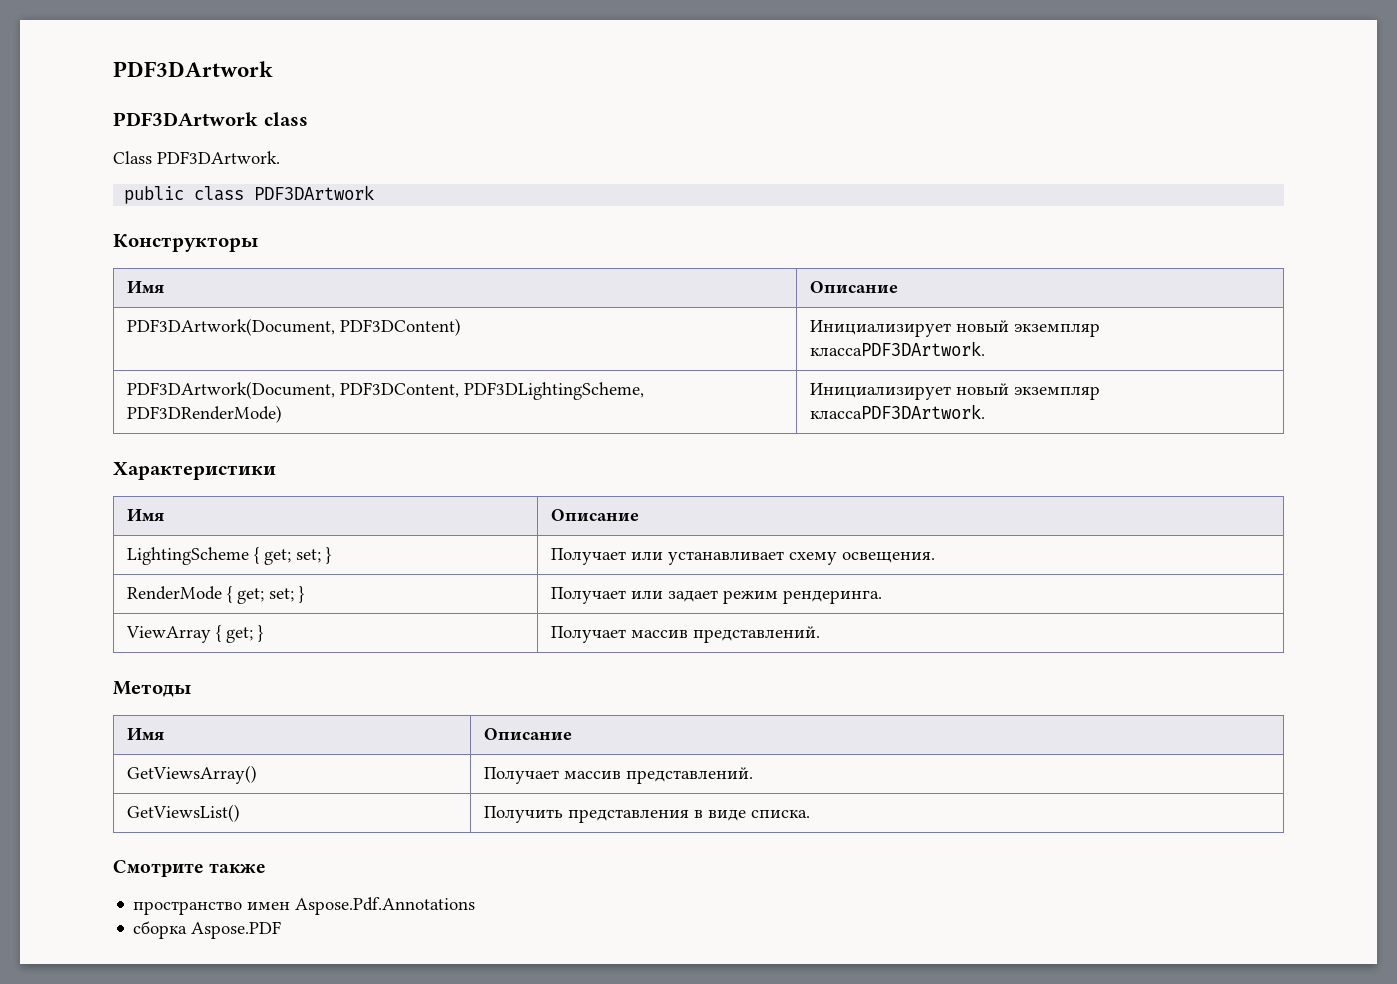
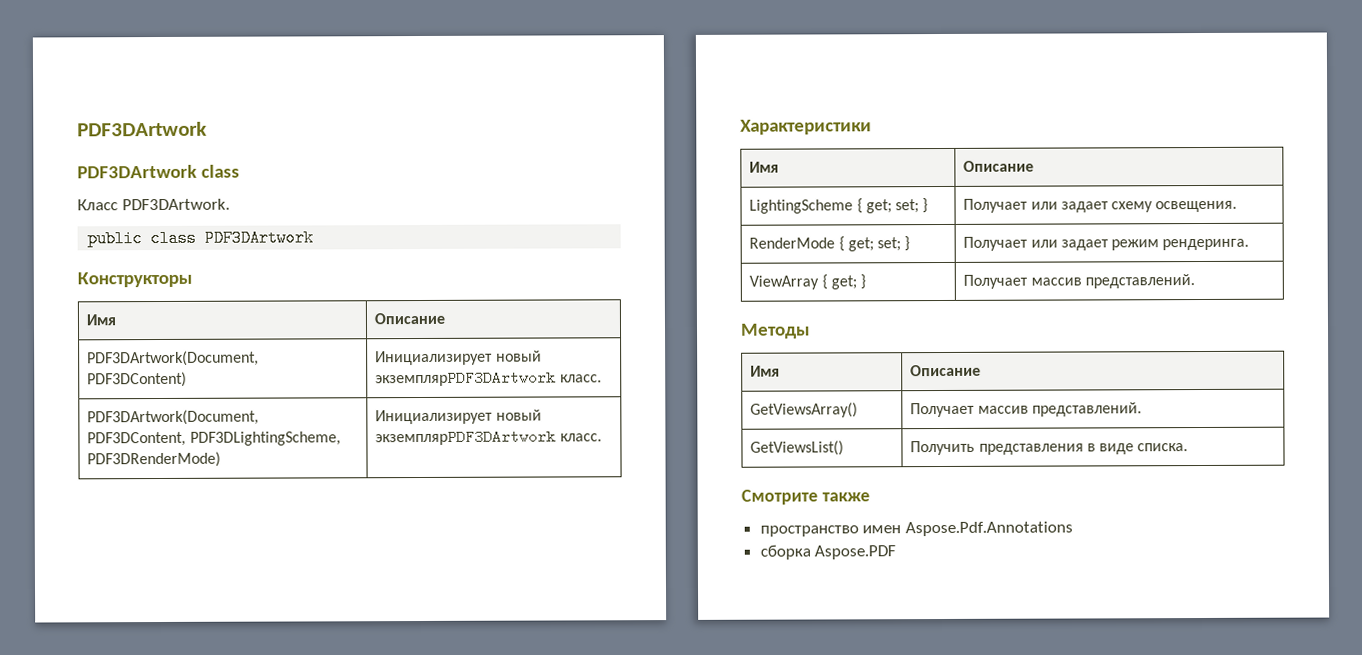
- Class PDF3DArtwork.
+ Класс PDF3DArtwork.
- PDF3DArtwork(Document, PDF3DContent) | Инициализирует новый экземпляр классаPDF3DArtwork.
+ PDF3DArtwork(Document, PDF3DContent) | Инициализирует новый экземплярPDF3DArtwork класс.
- PDF3DArtwork(Document, PDF3DContent, PDF3DLightingScheme, PDF3DRenderMode) | Инициализирует новый экземпляр классаPDF3DArtwork.
+ PDF3DArtwork(Document, PDF3DContent, PDF3DLightingScheme, PDF3DRenderMode) | Инициализирует новый экземплярPDF3DArtwork класс.
- LightingScheme { get; set; } | Получает или устанавливает схему освещения.
+ LightingScheme { get; set; } | Получает или задает схему освещения.

